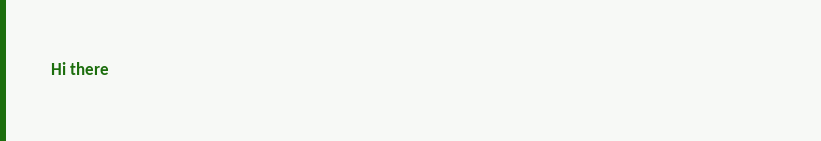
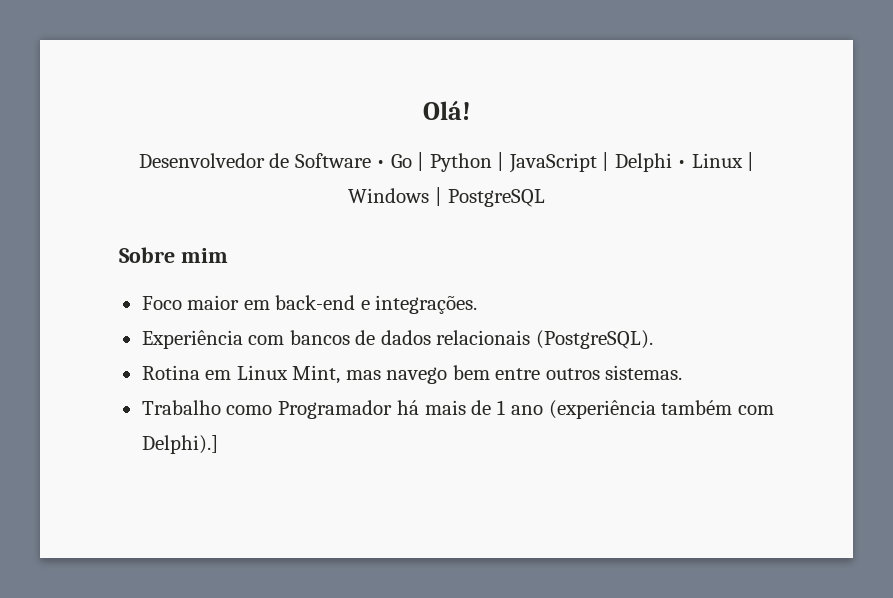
- Hi there
+ Olá!
+ Desenvolvedor de Software • Go | Python | JavaScript | Delphi • Linux | Windows | PostgreSQL
+ Sobre mim
+ Foco maior em back-end e integrações.
+ Experiência com bancos de dados relacionais (PostgreSQL).
+ Rotina em Linux Mint, mas navego bem entre outros sistemas.
+ Trabalho como Programador há mais de 1 ano (experiência também com Delphi).]

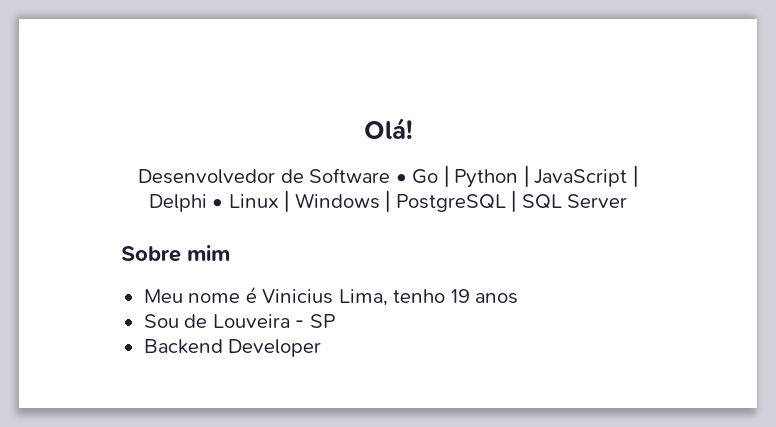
- Desenvolvedor de Software • Go | Python | JavaScript | Delphi • Linux | Windows | PostgreSQL
+ Desenvolvedor de Software • Go | Python | JavaScript | Delphi • Linux | Windows | PostgreSQL | SQL Server
- Foco maior em back-end e integrações.
- Experiência com bancos de dados relacionais (PostgreSQL).
- Rotina em Linux Mint, mas navego bem entre outros sistemas.
- Trabalho como Programador há mais de 1 ano (experiência também com Delphi).]
+ Meu nome é Vinicius Lima, tenho 19 anos
+ Sou de Louveira - SP
+ Backend Developer

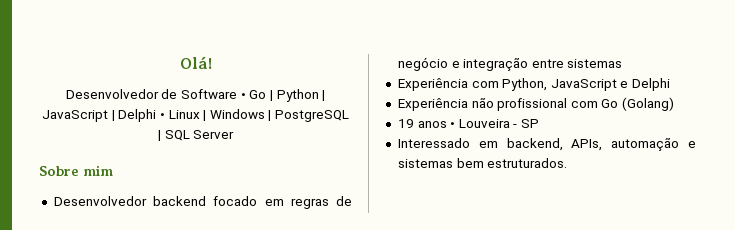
- Meu nome é Vinicius Lima, tenho 19 anos
- Sou de Louveira - SP
+ Desenvolvedor backend focado em regras de negócio e integração entre sistemas
+ Experiência com Python, JavaScript e Delphi
+ Experiência não profissional com Go (Golang)
+ 19 anos • Louveira - SP
- Backend Developer
+ Interessado em backend, APIs, automação e sistemas bem estruturados.

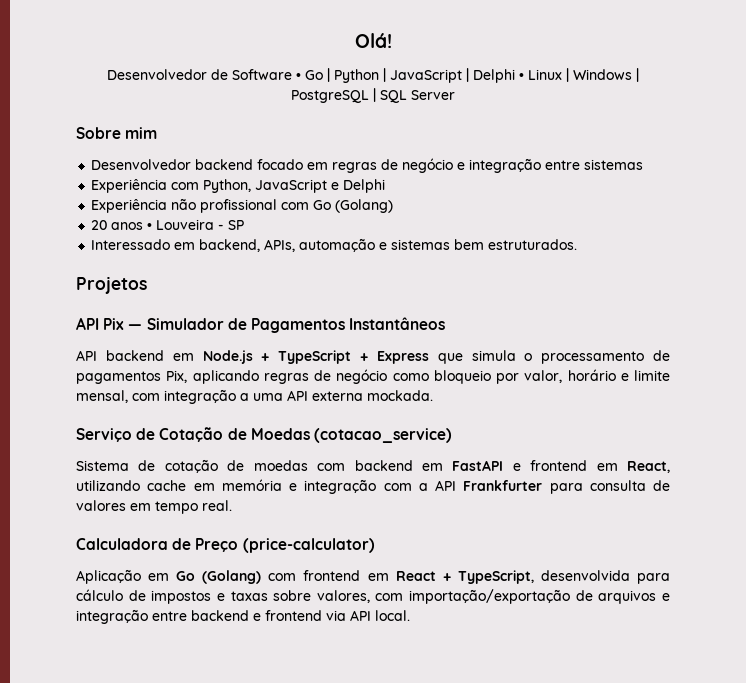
- 19 anos • Louveira - SP
+ 20 anos • Louveira - SP
+ Projetos
+ API Pix — Simulador de Pagamentos Instantâneos
+ API backend em Node.js + TypeScript + Express que simula o processamento de pagamentos Pix, aplicando regras de negócio como bloqueio por valor, horário e limite mensal, com integração a uma API externa mockada.
+ Serviço de Cotação de Moedas (cotacao_service)
+ Sistema de cotação de moedas com backend em FastAPI e frontend em React, utilizando cache em memória e integração com a API Frankfurter para consulta de valores em tempo real.
+ Calculadora de Preço (price-calculator)
+ Aplicação em Go (Golang) com frontend em React + TypeScript, desenvolvida para cálculo de impostos e taxas sobre valores, com importação/exportação de arquivos e integração entre backend e frontend via API local.

